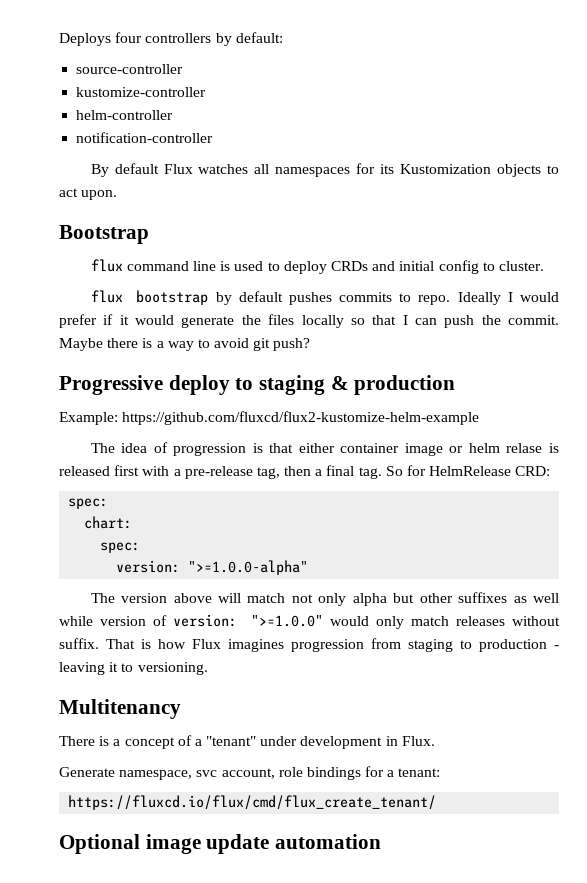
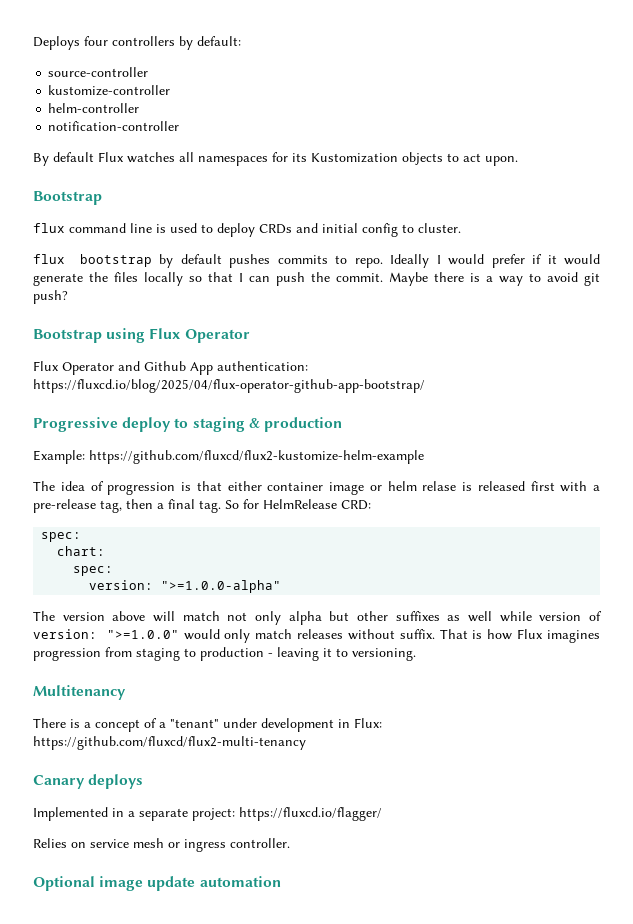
+ Bootstrap using Flux Operator
+ Flux Operator and Github App authentication: https://fluxcd.io/blog/2025/04/flux-operator-github-app-bootstrap/
- There is a concept of a "tenant" under development in Flux.
- Generate namespace, svc account, role bindings for a tenant:
- https://fluxcd.io/flux/cmd/flux_create_tenant/
+ There is a concept of a "tenant" under development in Flux: https://github.com/fluxcd/flux2-multi-tenancy
+ Canary deploys
+ Implemented in a separate project: https://fluxcd.io/flagger/
+ Relies on service mesh or ingress controller.

